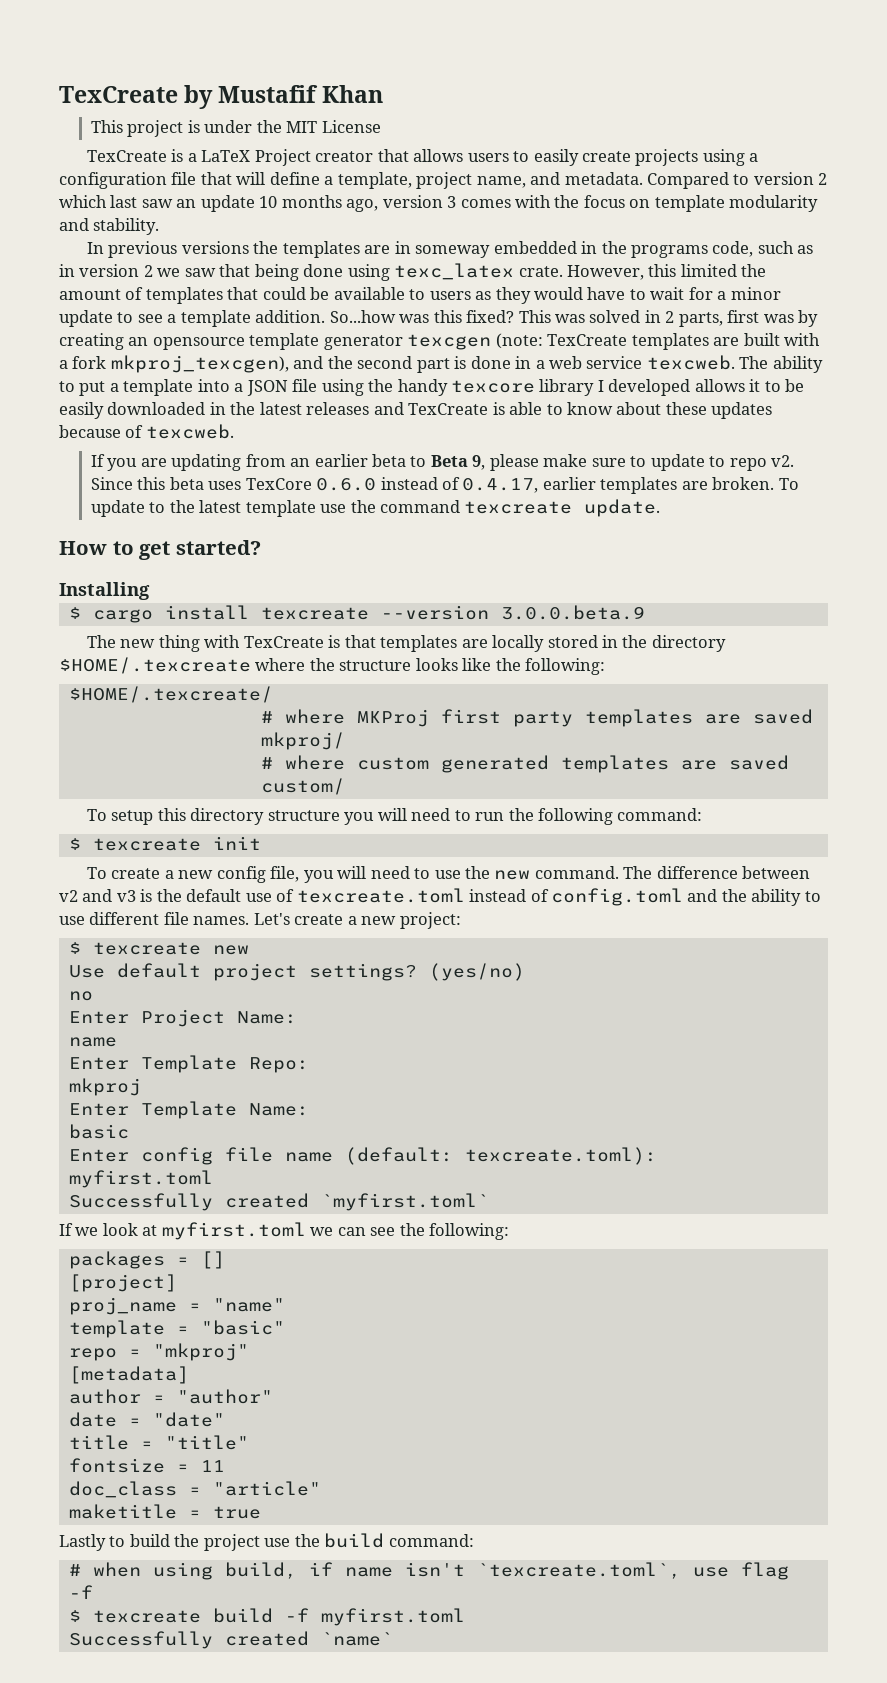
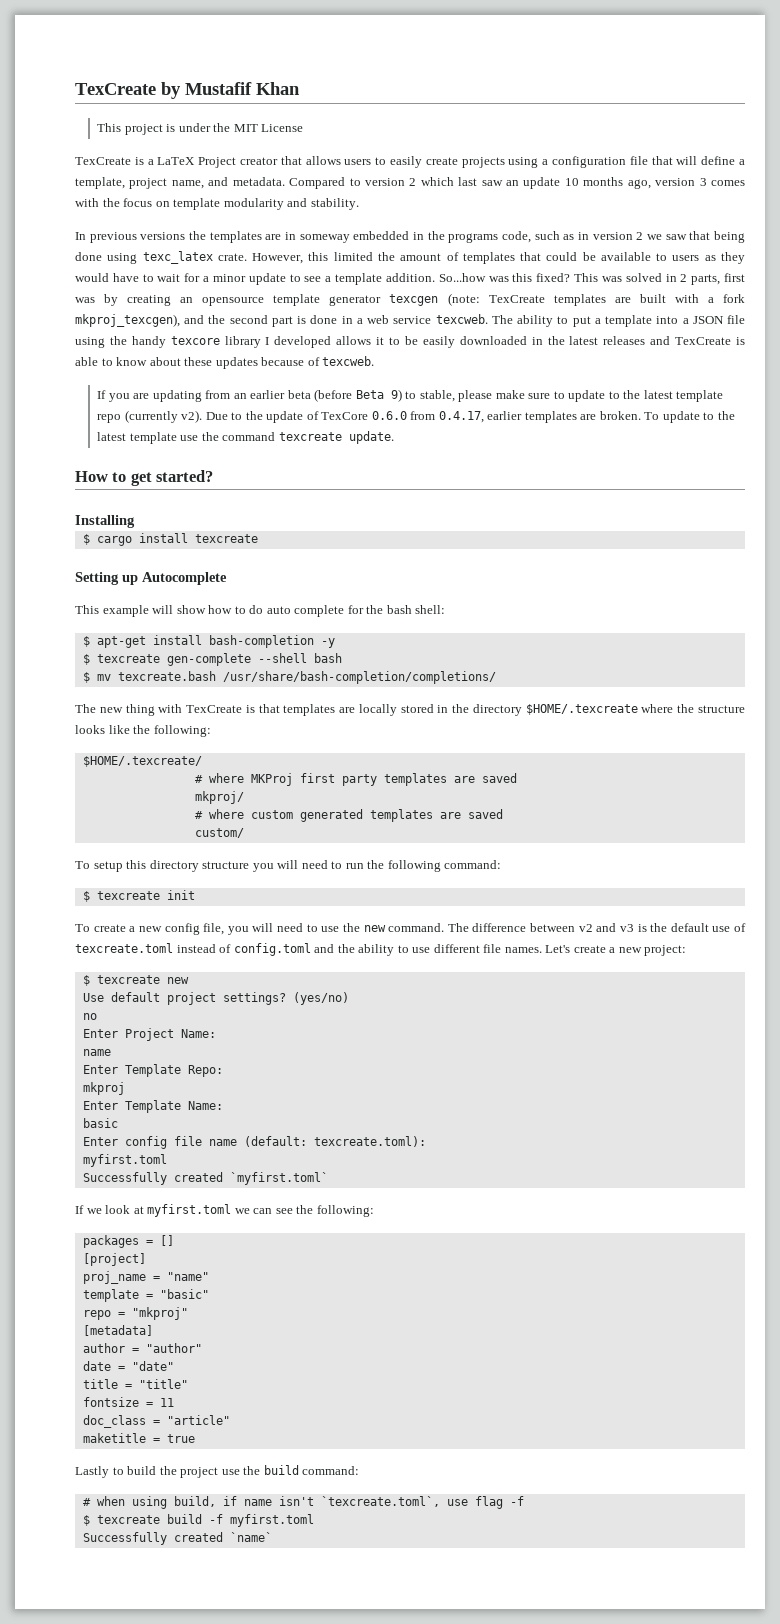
- If you are updating from an earlier beta to Beta 9, please make sure to update to repo v2. Since this beta uses TexCore 0.6.0 instead of 0.4.17, earlier templates are broken.
+ If you are updating from an earlier beta (before Beta 9) to stable, please make sure to update to the latest template repo (currently v2). Due to the update of TexCore 0.6.0 from 0.4.17, earlier templates are broken.
- $ cargo install texcreate --version 3.0.0.beta.9
+ $ cargo install texcreate
+ Setting up Autocomplete
+ This example will show how to do auto complete for the bash shell:
+ $ apt-get install bash-completion -y
+ $ texcreate gen-complete --shell bash
+ $ mv texcreate.bash /usr/share/bash-completion/completions/

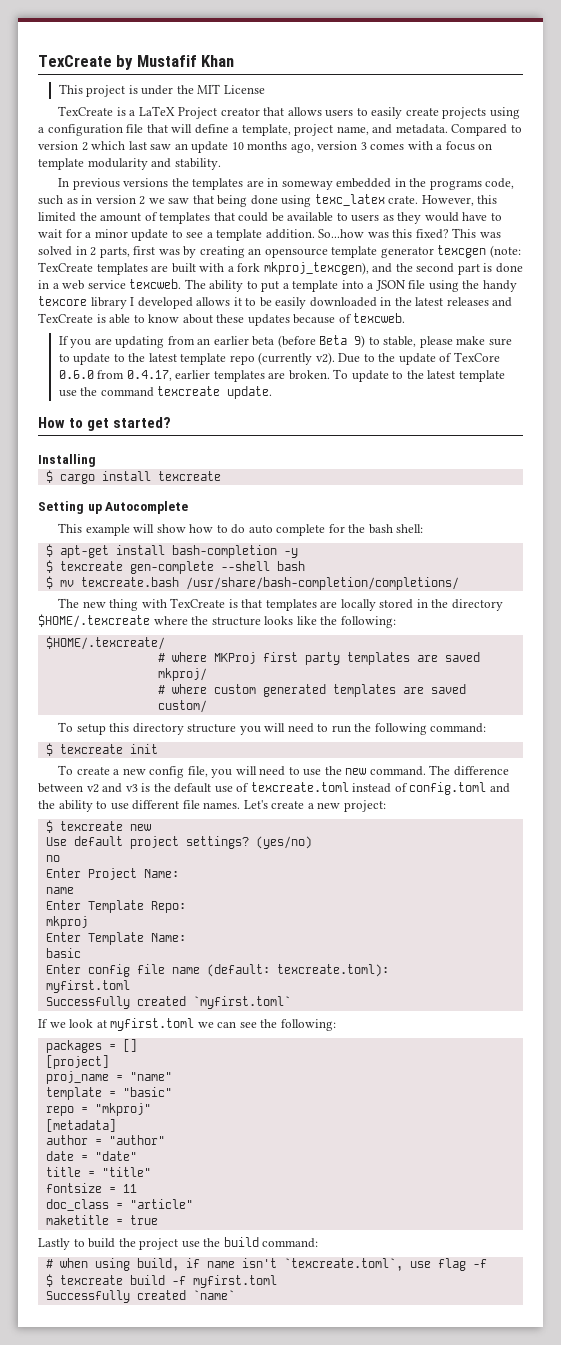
- Compared to version 2 which last saw an update 10 months ago, version 3 comes with the focus on template modularity and stability.
+ Compared to version 2 which last saw an update 10 months ago, version 3 comes with a focus on template modularity and stability.

